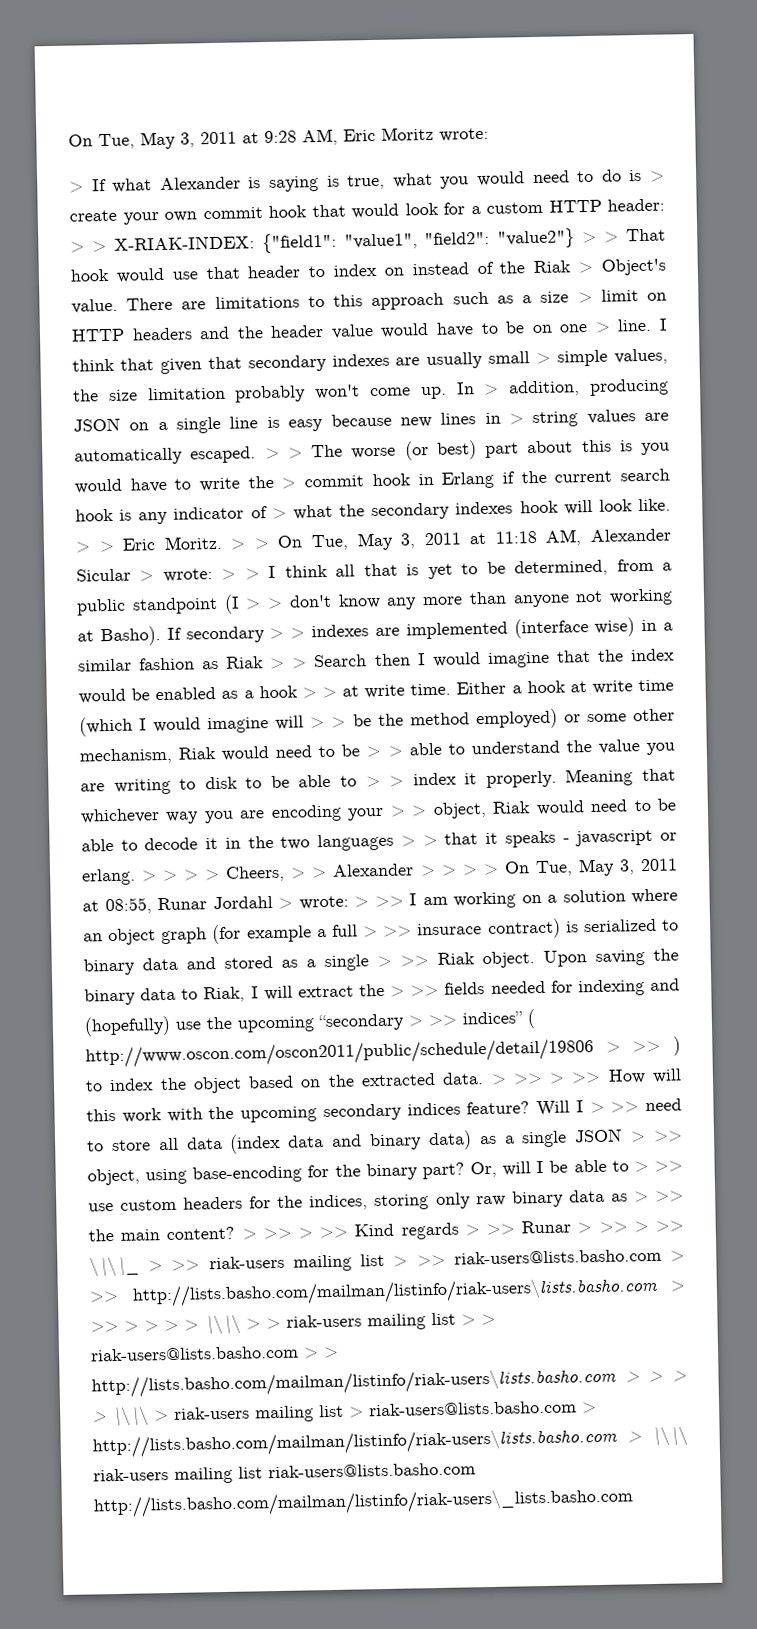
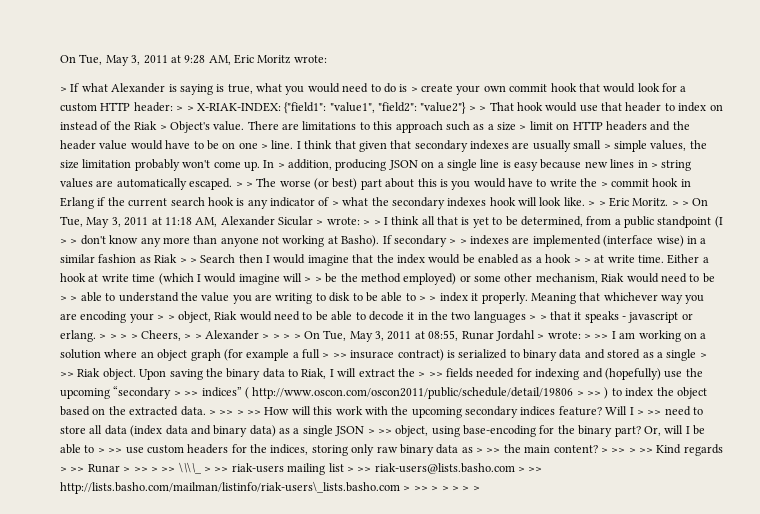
- > >> > >> Kind regards > >> Runar > >> > >> \\\\_ > >> riak-users mailing list > >> riak-users@lists.basho.com > >> http://lists.basho.com/mailman/listinfo/riak-users\lists.basho.com > >> > > > > \\\\ > > riak-users mailing list > > riak-users@lists.basho.com > > http://lists.basho.com/mailman/listinfo/riak-users\lists.basho.com > > > > \\\\ > riak-users mailing list > riak-users@lists.basho.com > http://lists.basho.com/mailman/listinfo/riak-users\lists.basho.com > \\\\ riak-users mailing list riak-users@lists.basho.com http://lists.basho.com/mailman/listinfo/riak-users\_lists.basho.com
+ > >> > >> Kind regards > >> Runar > >> > >> \\\\_ > >> riak-users mailing list > >> riak-users@lists.basho.com > >> http://lists.basho.com/mailman/listinfo/riak-users\_lists.basho.com > >> > > > > >

